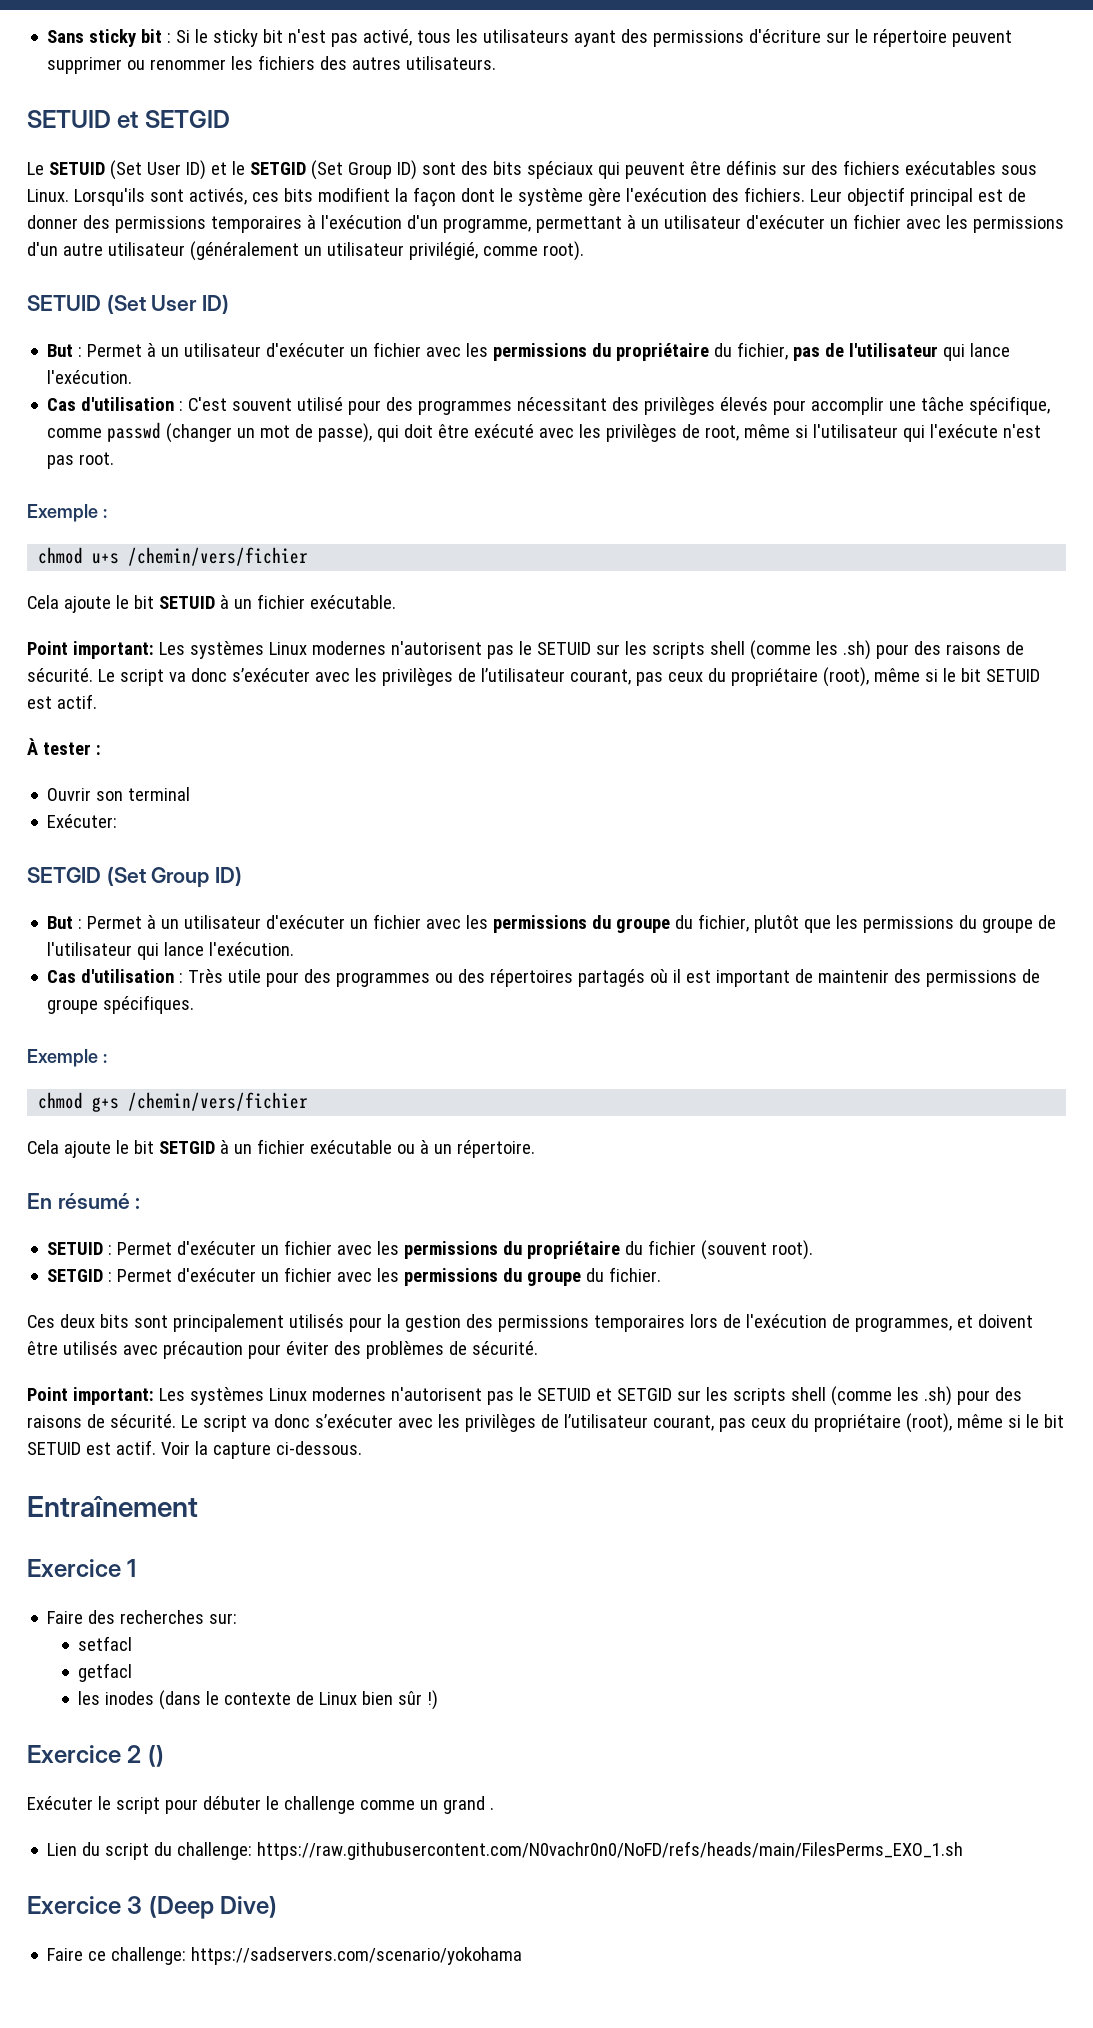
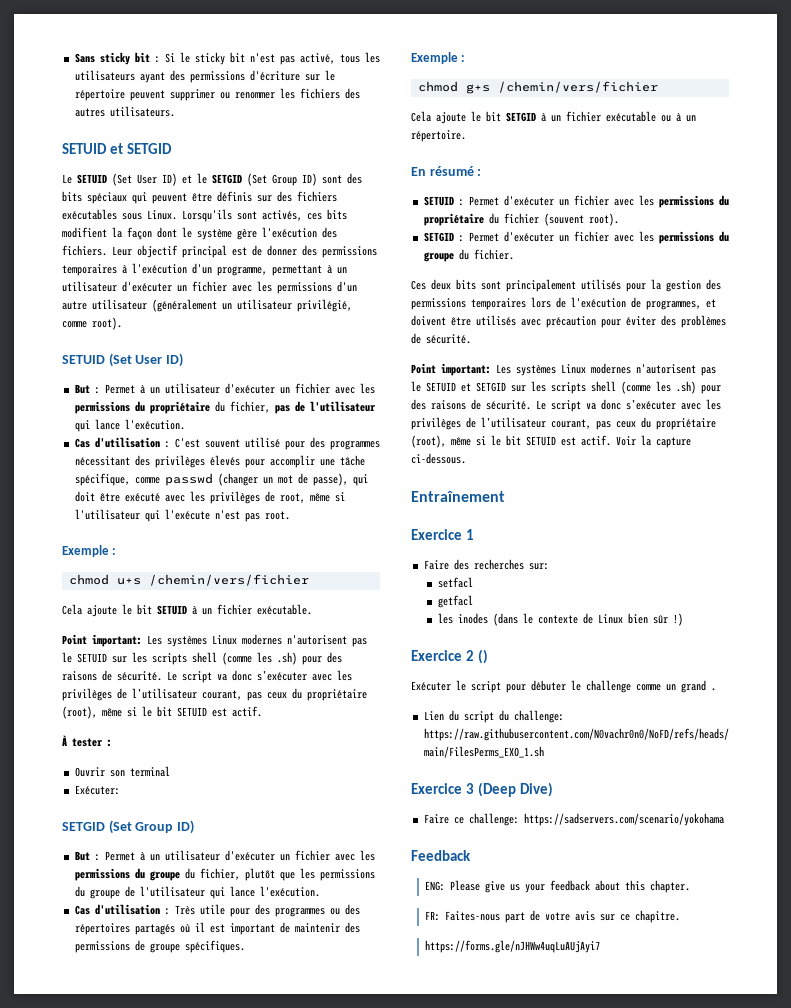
+ Feedback
+ ENG: Please give us your feedback about this chapter.
+ FR: Faites-nous part de votre avis sur ce chapitre.
+ https://forms.gle/nJHWw4uqLuAUjAyi7

